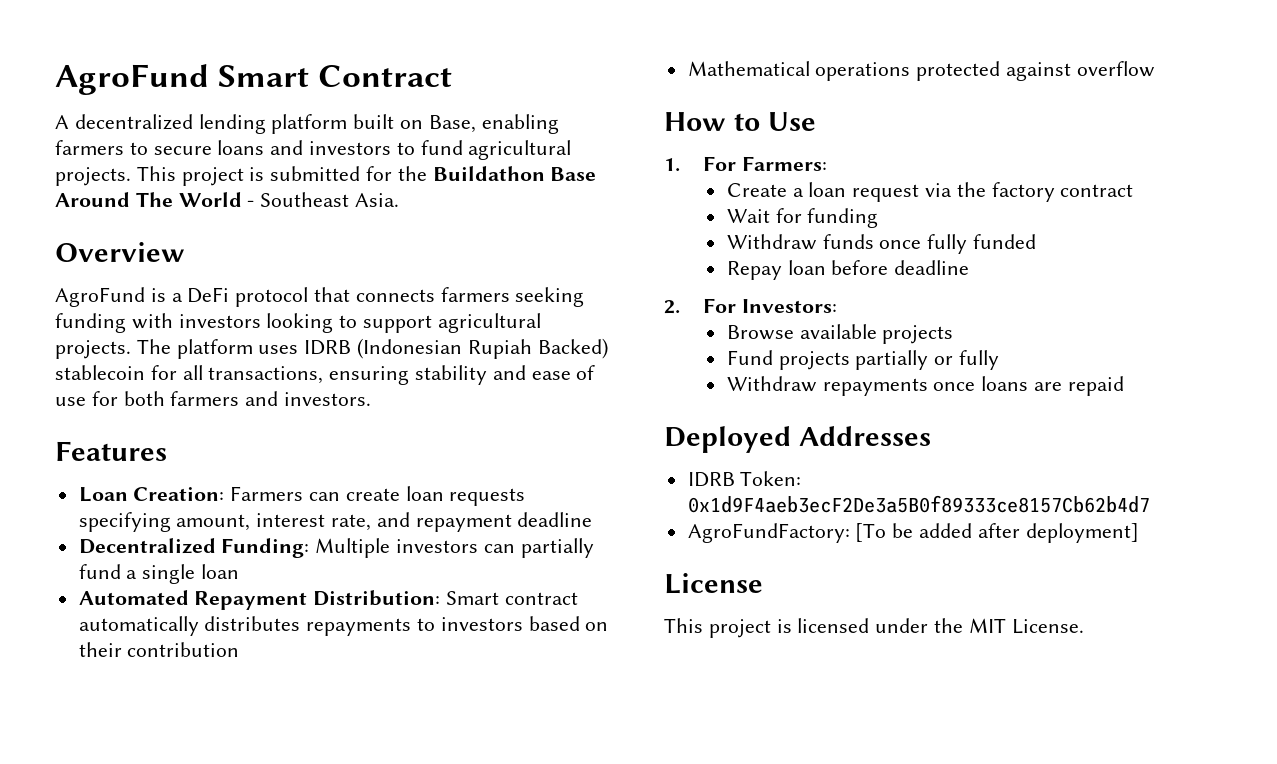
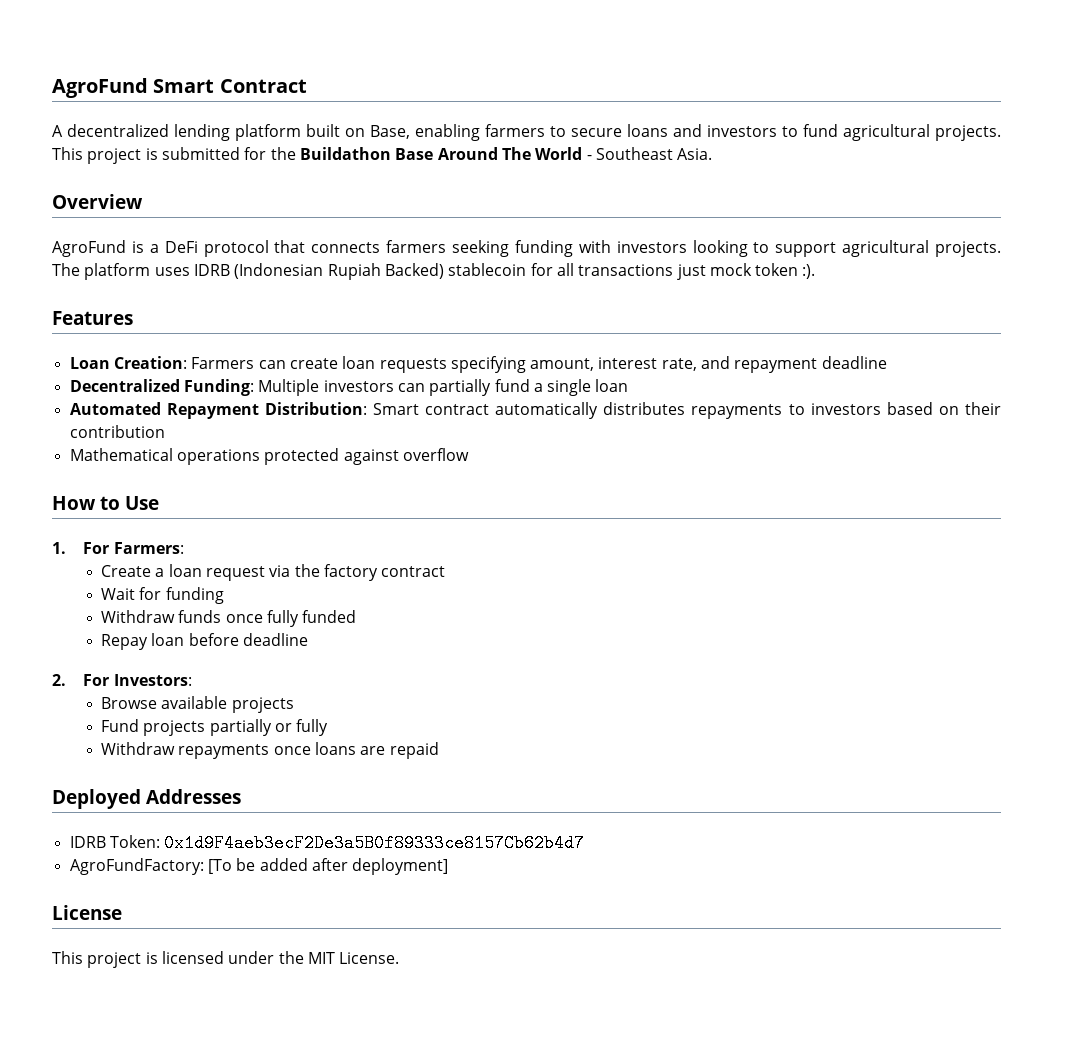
- The platform uses IDRB (Indonesian Rupiah Backed) stablecoin for all transactions, ensuring stability and ease of use for both farmers and investors.
+ The platform uses IDRB (Indonesian Rupiah Backed) stablecoin for all transactions just mock token :).

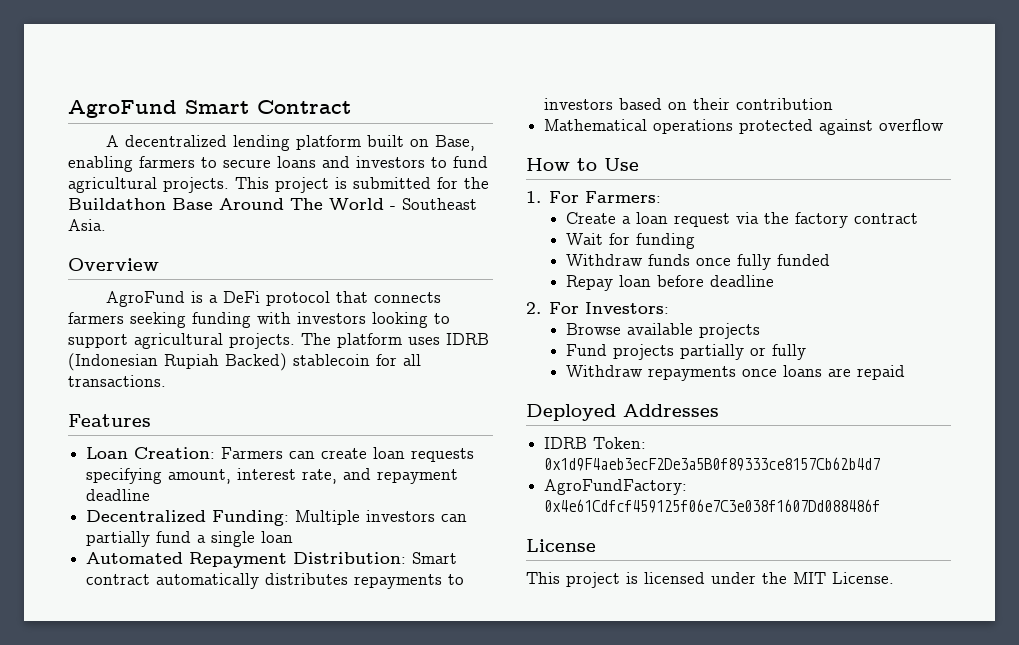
- The platform uses IDRB (Indonesian Rupiah Backed) stablecoin for all transactions just mock token :).
+ The platform uses IDRB (Indonesian Rupiah Backed) stablecoin for all transactions.
- AgroFundFactory: [To be added after deployment]
+ AgroFundFactory: 0x4e61Cdfcf459125f06e7C3e038f1607Dd088486f

